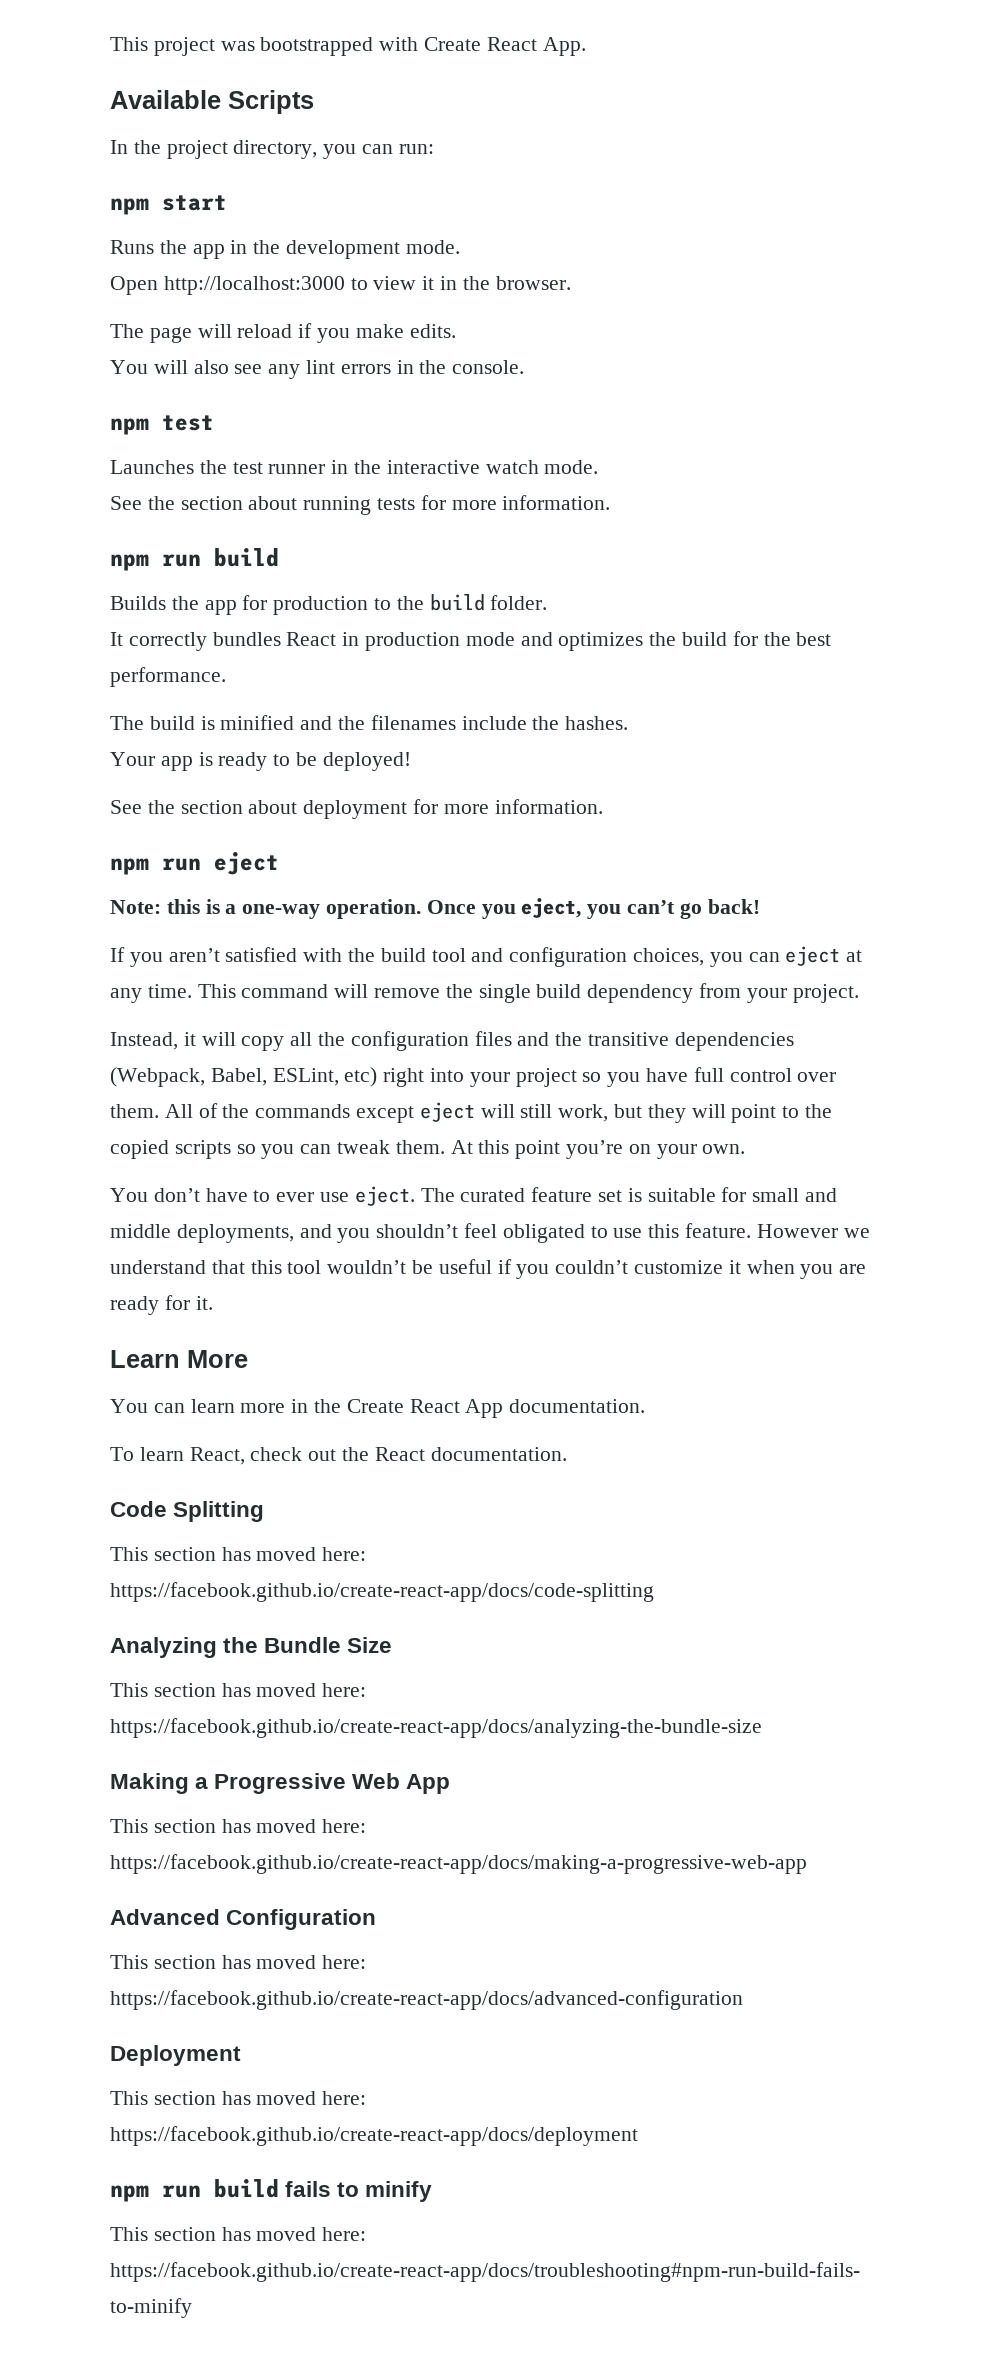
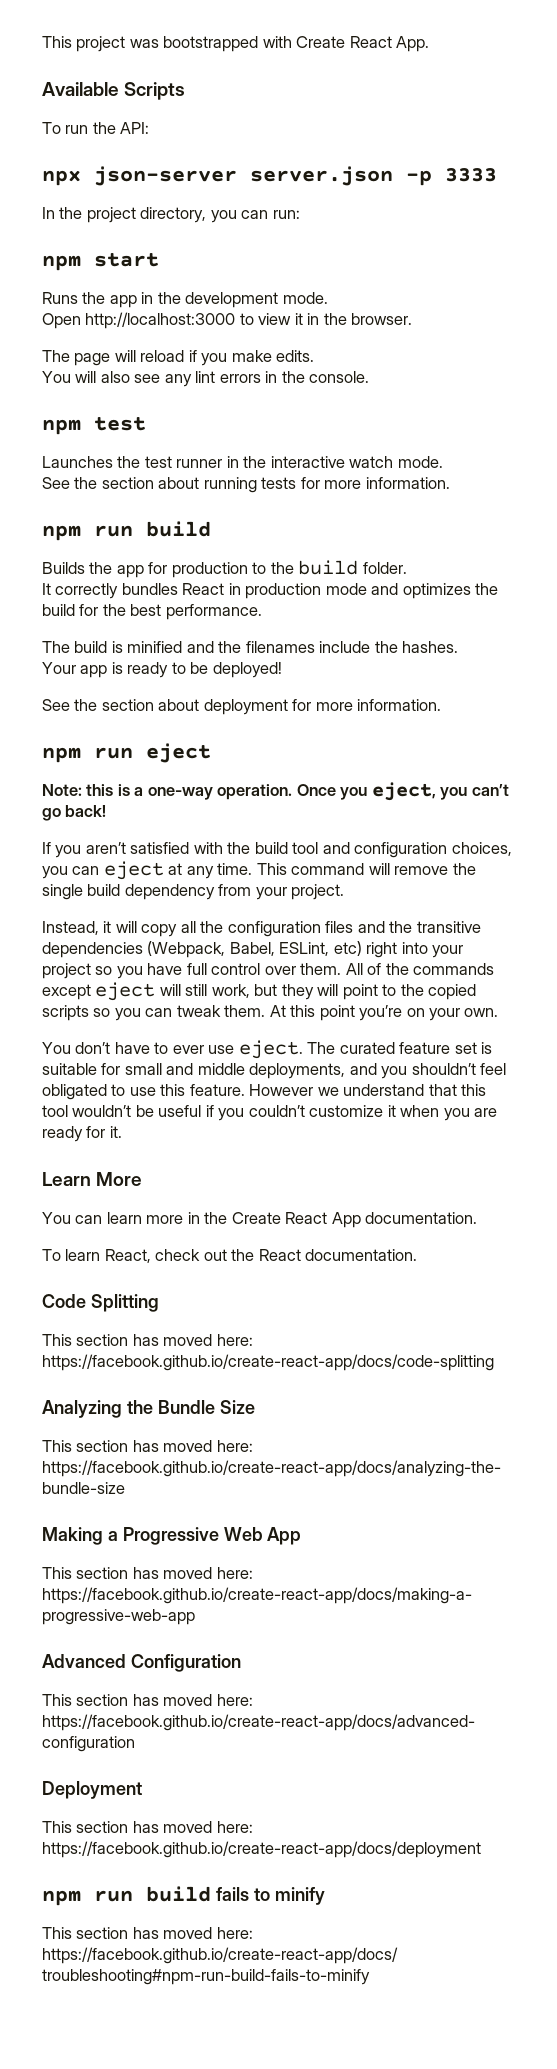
+ To run the API:
+ npx json-server server.json -p 3333

